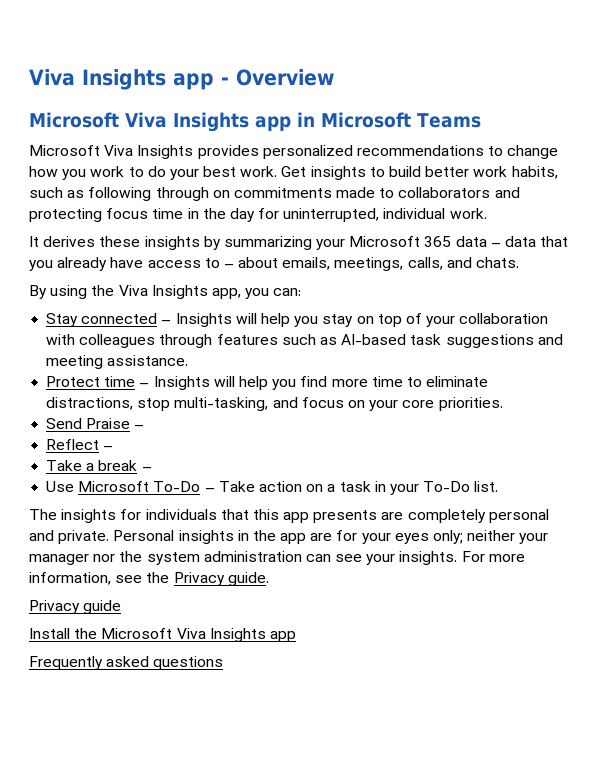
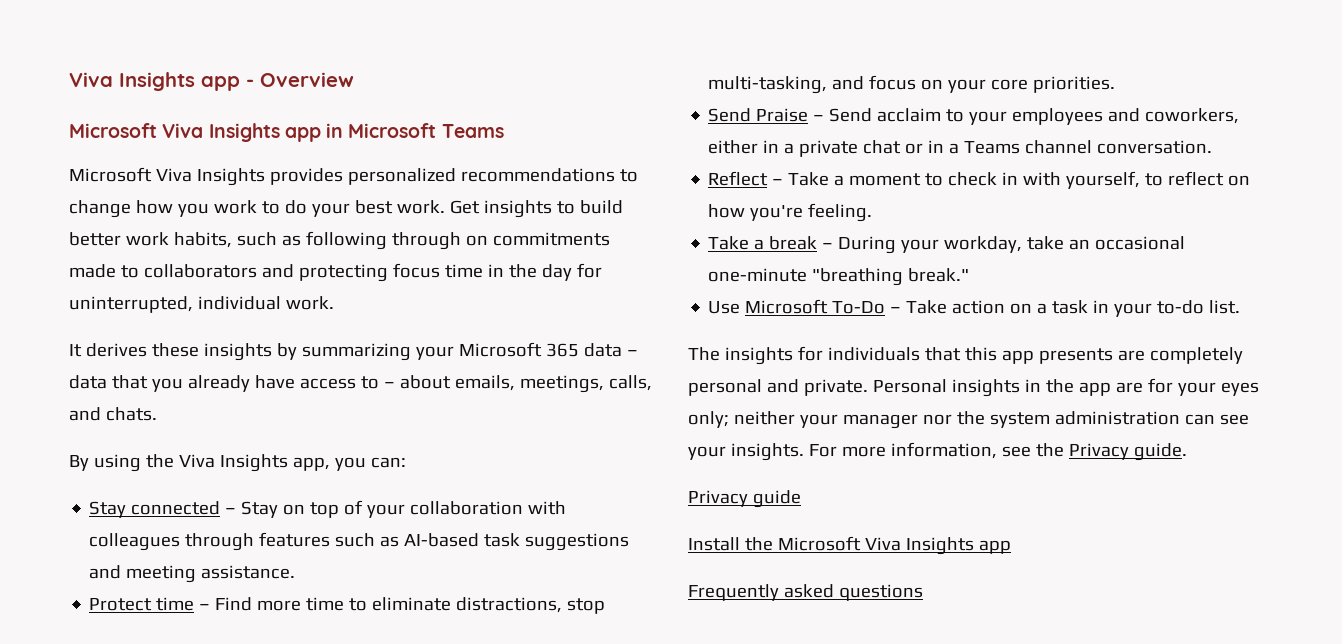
- Stay connected – Insights will help you stay on top of your collaboration with colleagues through features such as AI-based task suggestions and meeting assistance.
+ Stay connected – Stay on top of your collaboration with colleagues through features such as AI-based task suggestions and meeting assistance.
- Protect time – Insights will help you find more time to eliminate distractions, stop multi-tasking, and focus on your core priorities.
+ Protect time – Find more time to eliminate distractions, stop multi-tasking, and focus on your core priorities.
- Send Praise –
- Reflect –
- Take a break –
+ Send Praise – Send acclaim to your employees and coworkers, either in a private chat or in a Teams channel conversation.
+ Reflect – Take a moment to check in with yourself, to reflect on how you're feeling.
+ Take a break – During your workday, take an occasional one-minute "breathing break."
- Use Microsoft To-Do – Take action on a task in your To-Do list.
+ Use Microsoft To-Do – Take action on a task in your to-do list.

